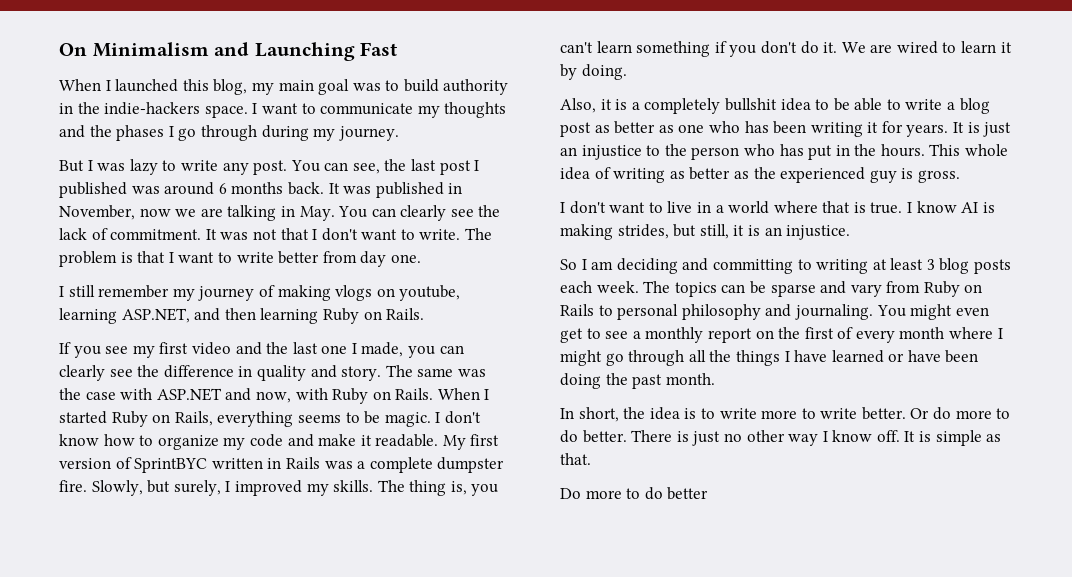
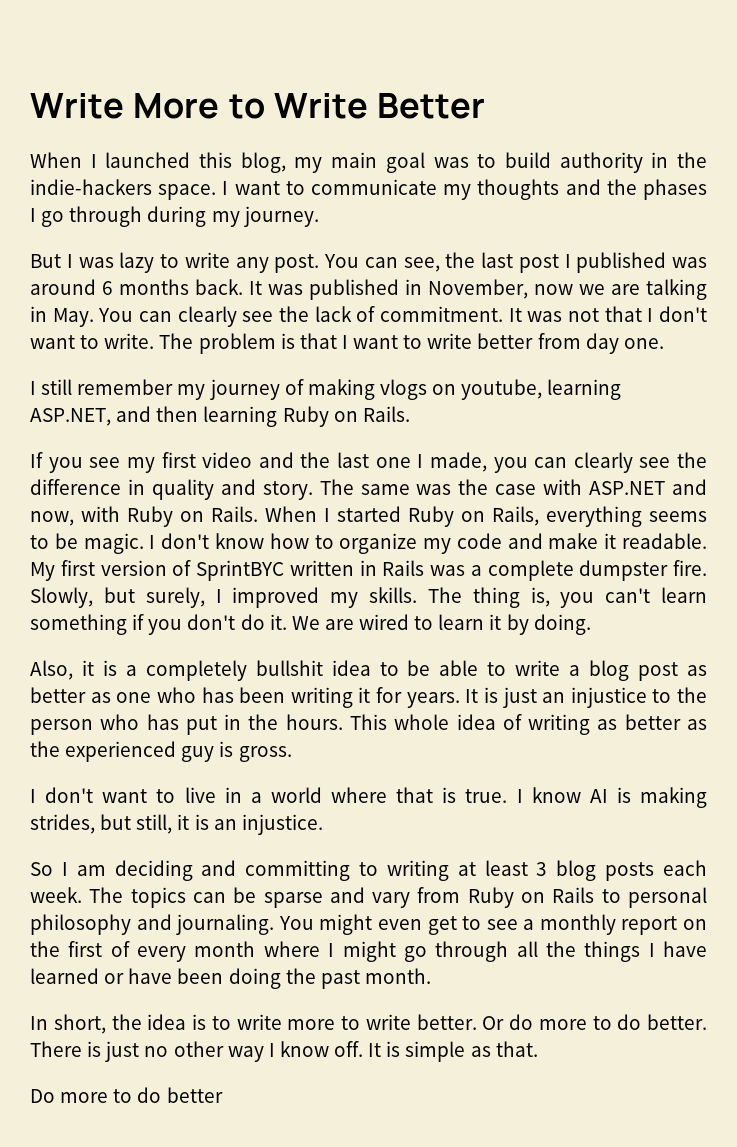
- On Minimalism and Launching Fast
+ Write More to Write Better

